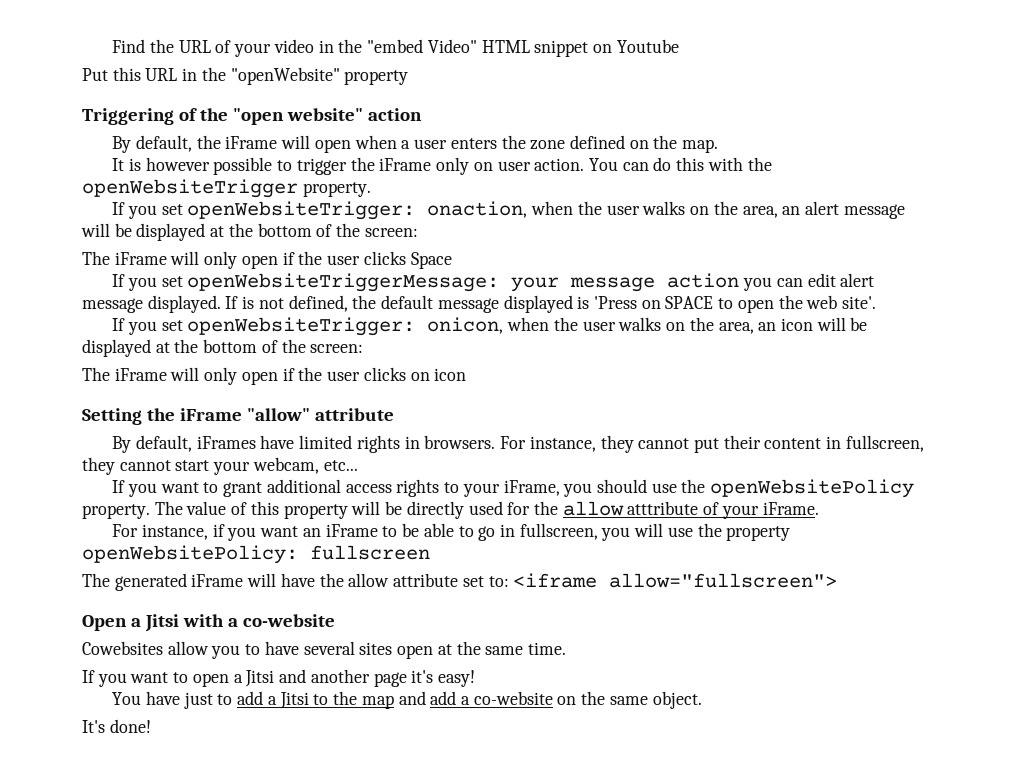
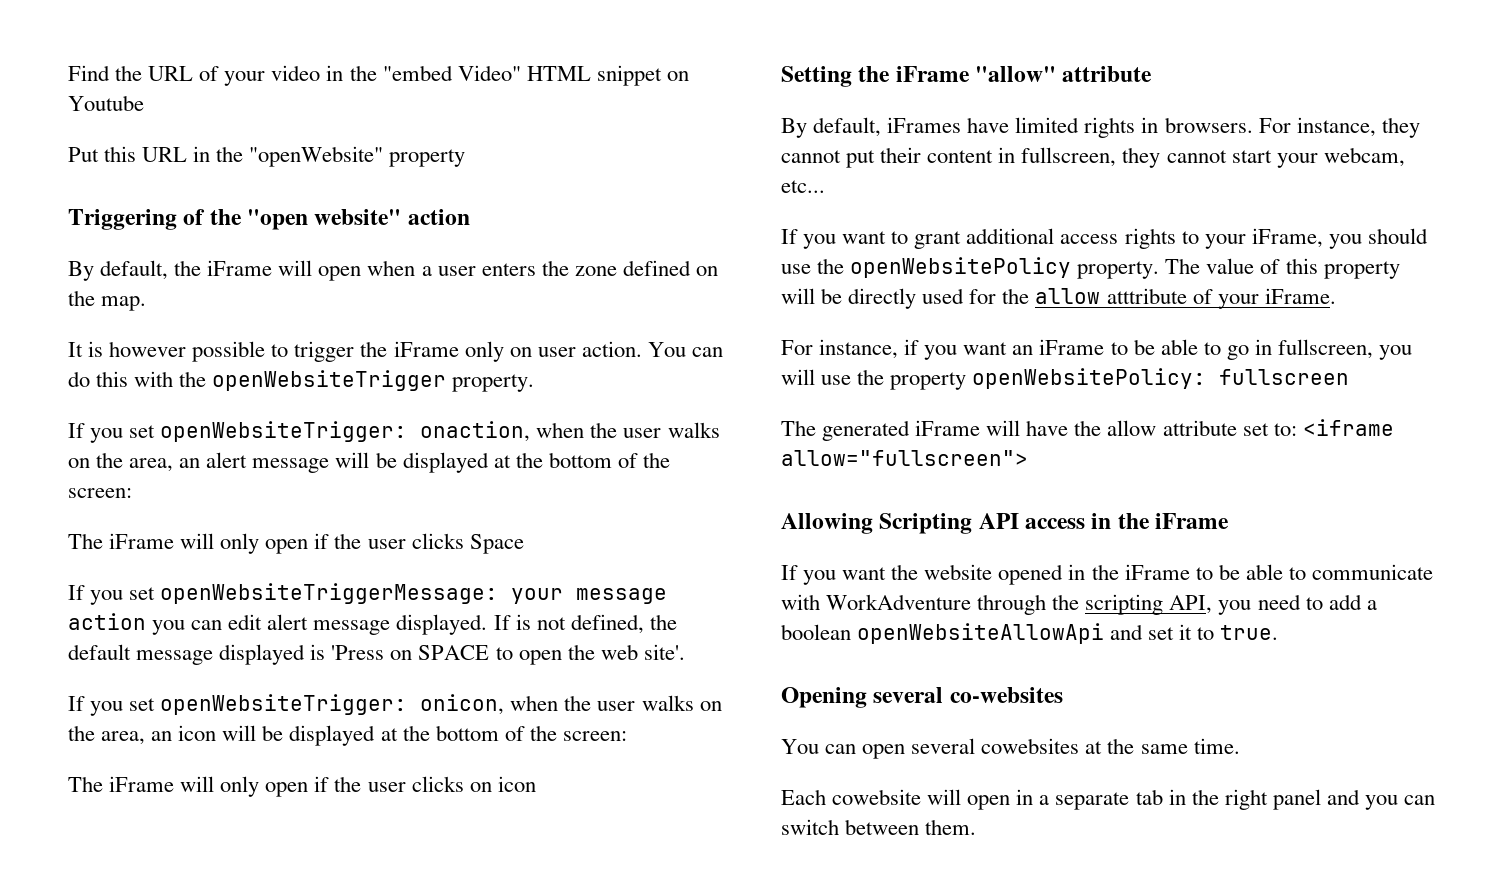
- Open a Jitsi with a co-website
- Cowebsites allow you to have several sites open at the same time.
- If you want to open a Jitsi and another page it's easy!
- You have just to add a Jitsi to the map and add a co-website on the same object.
- It's done!
+ Allowing Scripting API access in the iFrame
+ If you want the website opened in the iFrame to be able to communicate with WorkAdventure through the scripting API, you need to add a boolean openWebsiteAllowApi and set it to true.
+ Opening several co-websites
+ You can open several cowebsites at the same time.
+ Each cowebsite will open in a separate tab in the right panel and you can switch between them.

